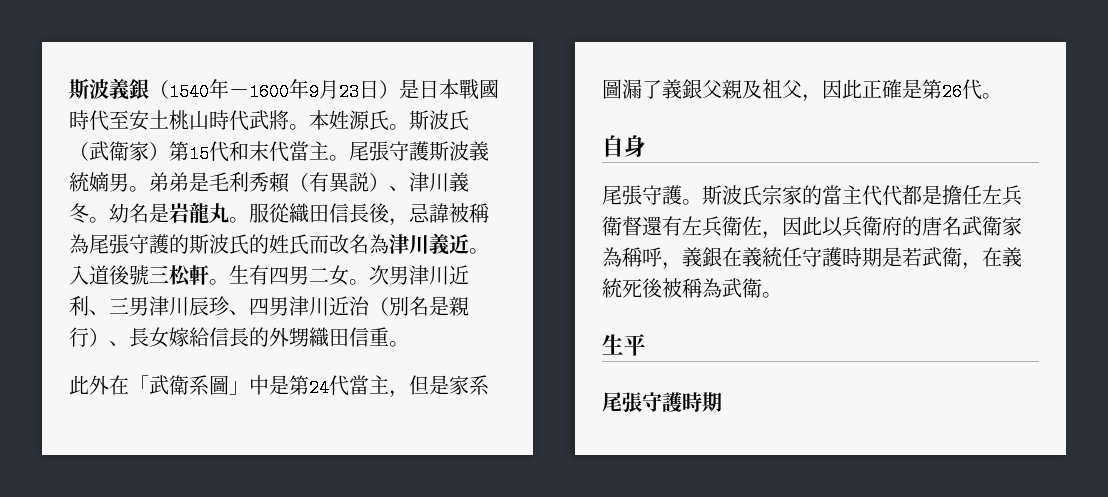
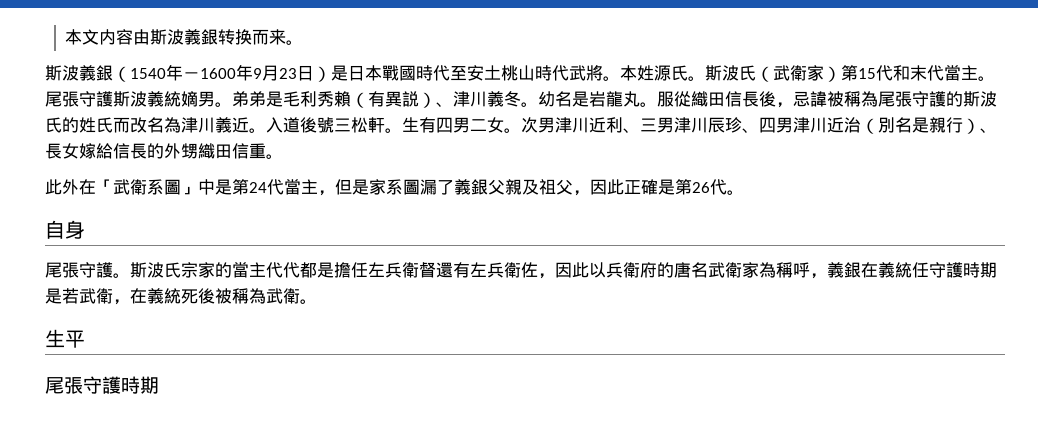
+ 本文内容由斯波義銀转换而来。

